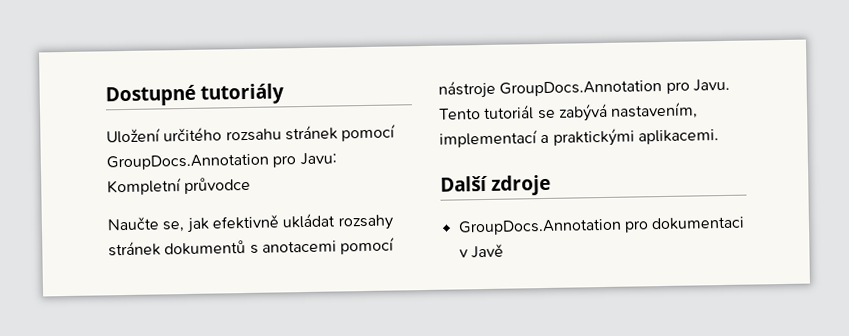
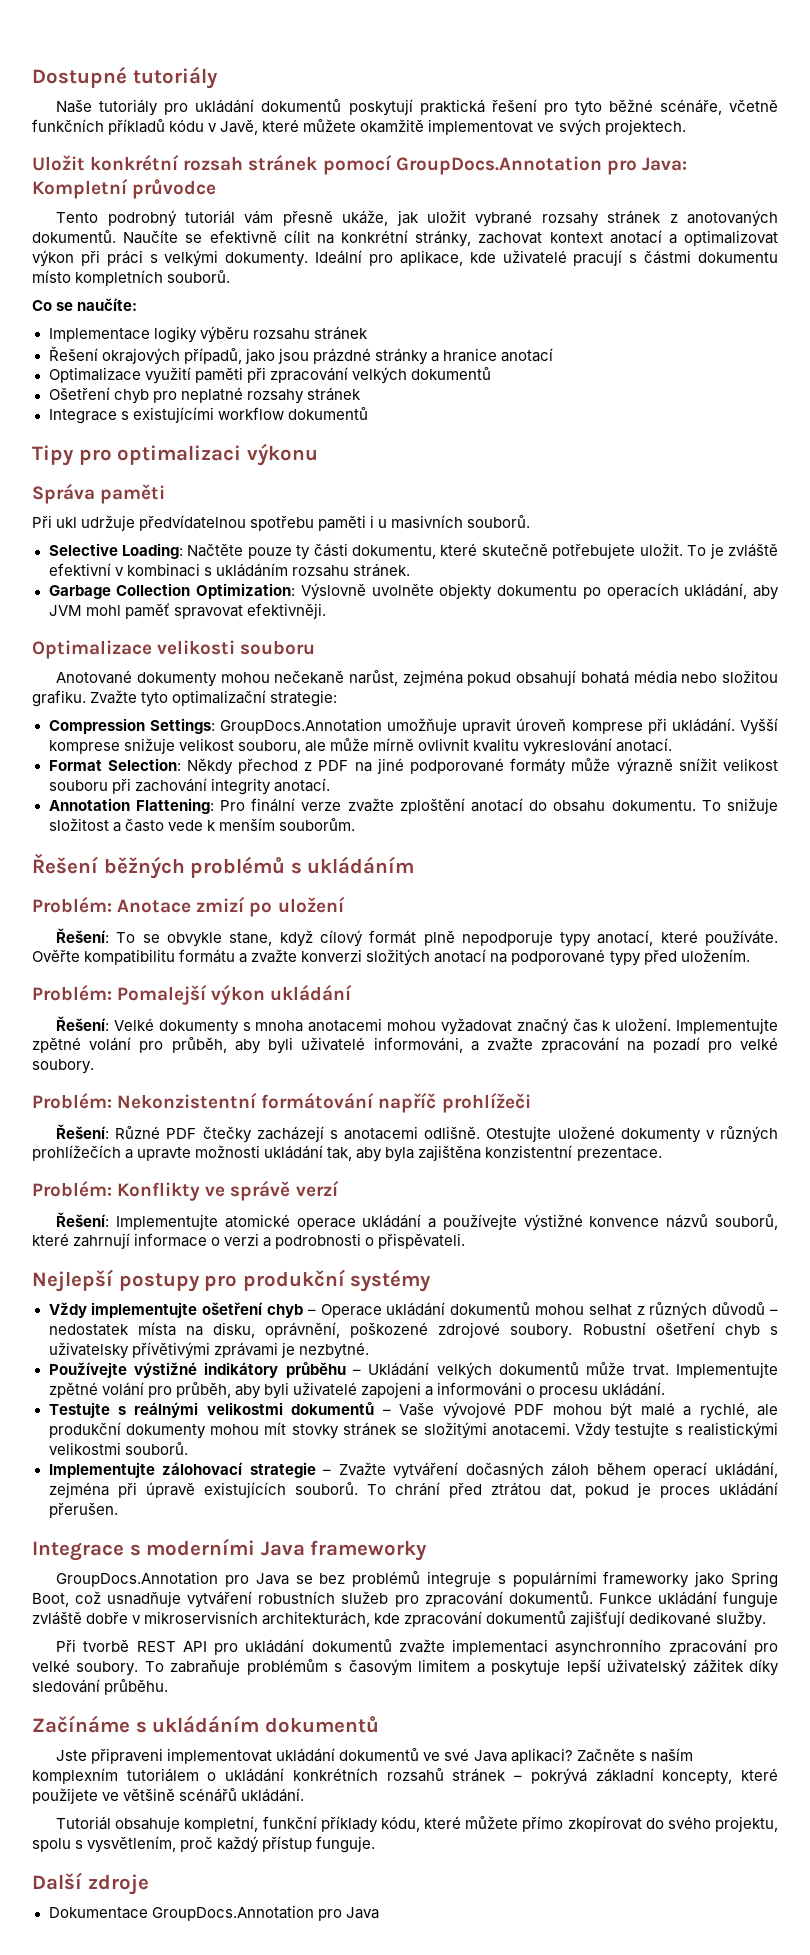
- Uložení určitého rozsahu stránek pomocí GroupDocs.Annotation pro Javu: Kompletní průvodce
+ Naše tutoriály pro ukládání dokumentů poskytují praktická řešení pro tyto běžné scénáře, včetně funkčních příkladů kódu v Javě, které můžete okamžitě implementovat ve svých projektech.
+ Uložit konkrétní rozsah stránek pomocí GroupDocs.Annotation pro Java: Kompletní průvodce
- Naučte se, jak efektivně ukládat rozsahy stránek dokumentů s anotacemi pomocí nástroje GroupDocs.Annotation pro Javu. Tento tutoriál se zabývá nastavením, implementací a praktickými aplikacemi.
+ Tento podrobný tutoriál vám přesně ukáže, jak uložit vybrané rozsahy stránek z anotovaných dokumentů. Naučíte se efektivně cílit na konkrétní stránky, zachovat kontext anotací a optimalizovat výkon při práci s velkými dokumenty. Ideální pro aplikace, kde uživatelé pracují s částmi dokumentu místo kompletních souborů.
+ Co se naučíte:
+ Implementace logiky výběru rozsahu stránek
+ Řešení okrajových případů, jako jsou prázdné stránky a hranice anotací
+ Optimalizace využití paměti při zpracování velkých dokumentů
+ Ošetření chyb pro neplatné rozsahy stránek
+ Integrace s existujícími workflow dokumentů
+ Tipy pro optimalizaci výkonu
+ Správa paměti
+ Při ukl udržuje předvídatelnou spotřebu paměti i u masivních souborů.
+ Selective Loading: Načtěte pouze ty části dokumentu, které skutečně potřebujete uložit. To je zvláště efektivní v kombinaci s ukládáním rozsahu stránek.
+ Garbage Collection Optimization: Výslovně uvolněte objekty dokumentu po operacích ukládání, aby JVM mohl paměť spravovat efektivněji.
+ Optimalizace velikosti souboru
+ Anotované dokumenty mohou nečekaně narůst, zejména pokud obsahují bohatá média nebo složitou grafiku. Zvažte tyto optimalizační strategie:
+ Compression Settings: GroupDocs.Annotation umožňuje upravit úroveň komprese při ukládání. Vyšší komprese snižuje velikost souboru, ale může mírně ovlivnit kvalitu vykreslování anotací.
+ Format Selection: Někdy přechod z PDF na jiné podporované formáty může výrazně snížit velikost souboru při zachování integrity anotací.
+ Annotation Flattening: Pro finální verze zvažte zploštění anotací do obsahu dokumentu. To snižuje složitost a často vede k menším souborům.
+ Řešení běžných problémů s ukládáním
+ Problém: Anotace zmizí po uložení
+ Řešení: To se obvykle stane, když cílový formát plně nepodporuje typy anotací, které používáte. Ověřte kompatibilitu formátu a zvažte konverzi složitých anotací na podporované typy před uložením.
+ Problém: Pomalejší výkon ukládání
+ Řešení: Velké dokumenty s mnoha anotacemi mohou vyžadovat značný čas k uložení. Implementujte zpětné volání pro průběh, aby byli uživatelé informováni, a zvažte zpracování na pozadí pro velké soubory.
+ Problém: Nekonzistentní formátování napříč prohlížeči
+ Řešení: Různé PDF čtečky zacházejí s anotacemi odlišně. Otestujte uložené dokumenty v různých prohlížečích a upravte možnosti ukládání tak, aby byla zajištěna konzistentní prezentace.
+ Problém: Konflikty ve správě verzí
+ Řešení: Implementujte atomické operace ukládání a používejte výstižné konvence názvů souborů, které zahrnují informace o verzi a podrobnosti o přispěvateli.
+ Nejlepší postupy pro produkční systémy
+ Vždy implementujte ošetření chyb – Operace ukládání dokumentů mohou selhat z různých důvodů – nedostatek místa na disku, oprávnění, poškozené zdrojové soubory. Robustní ošetření chyb s uživatelsky přívětivými zprávami je nezbytné.
+ Používejte výstižné indikátory průběhu – Ukládání velkých dokumentů může trvat. Implementujte zpětné volání pro průběh, aby byli uživatelé zapojeni a informováni o procesu ukládání.
+ Testujte s reálnými velikostmi dokumentů – Vaše vývojové PDF mohou být malé a rychlé, ale produkční dokumenty mohou mít stovky stránek se složitými anotacemi. Vždy testujte s realistickými velikostmi souborů.
+ Implementujte zálohovací strategie – Zvažte vytváření dočasných záloh během operací ukládání, zejména při úpravě existujících souborů. To chrání před ztrátou dat, pokud je proces ukládání přerušen.
+ Integrace s moderními Java frameworky
+ GroupDocs.Annotation pro Java se bez problémů integruje s populárními frameworky jako Spring Boot, což usnadňuje vytváření robustních služeb pro zpracování dokumentů. Funkce ukládání funguje zvláště dobře v mikroservisních architekturách, kde zpracování dokumentů zajišťují dedikované služby.
+ Při tvorbě REST API pro ukládání dokumentů zvažte implementaci asynchronního zpracování pro velké soubory. To zabraňuje problémům s časovým limitem a poskytuje lepší uživatelský zážitek díky sledování průběhu.
+ Začínáme s ukládáním dokumentů
+ Jste připraveni implementovat ukládání dokumentů ve své Java aplikaci? Začněte s naším komplexním tutoriálem o ukládání konkrétních rozsahů stránek – pokrývá základní koncepty, které použijete ve většině scénářů ukládání.
+ Tutoriál obsahuje kompletní, funkční příklady kódu, které můžete přímo zkopírovat do svého projektu, spolu s vysvětlením, proč každý přístup funguje.
- GroupDocs.Annotation pro dokumentaci v Javě
+ Dokumentace GroupDocs.Annotation pro Java

